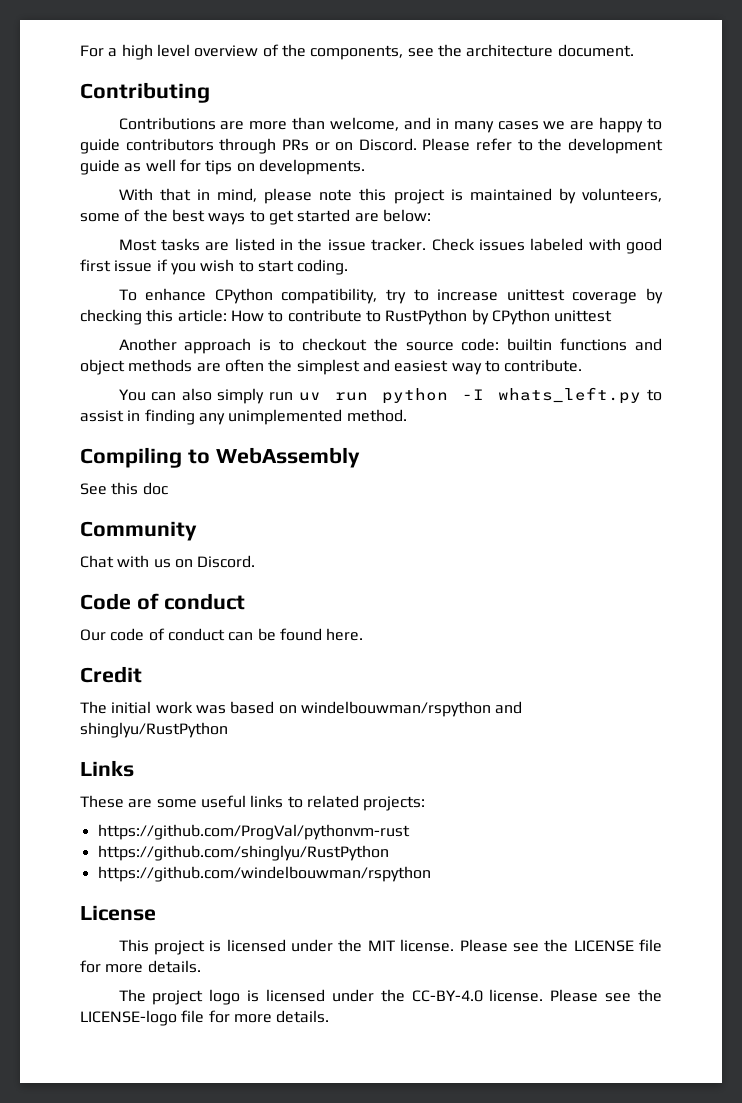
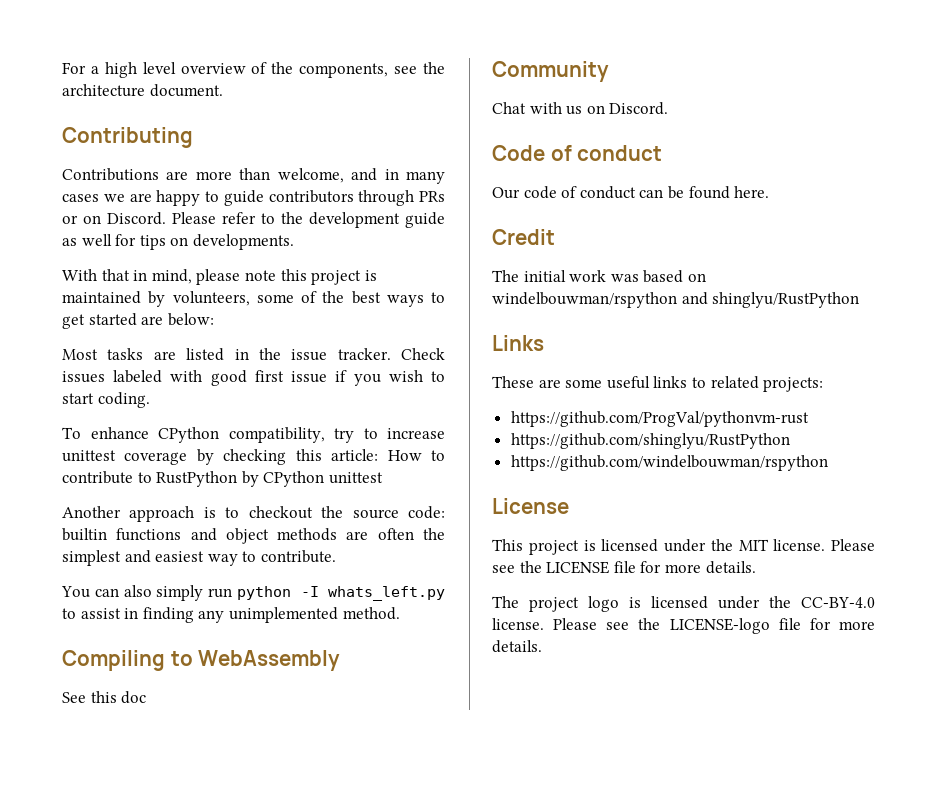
- You can also simply run uv run python -I whats_left.py to assist in finding any unimplemented method.
+ You can also simply run python -I whats_left.py to assist in finding any unimplemented method.

